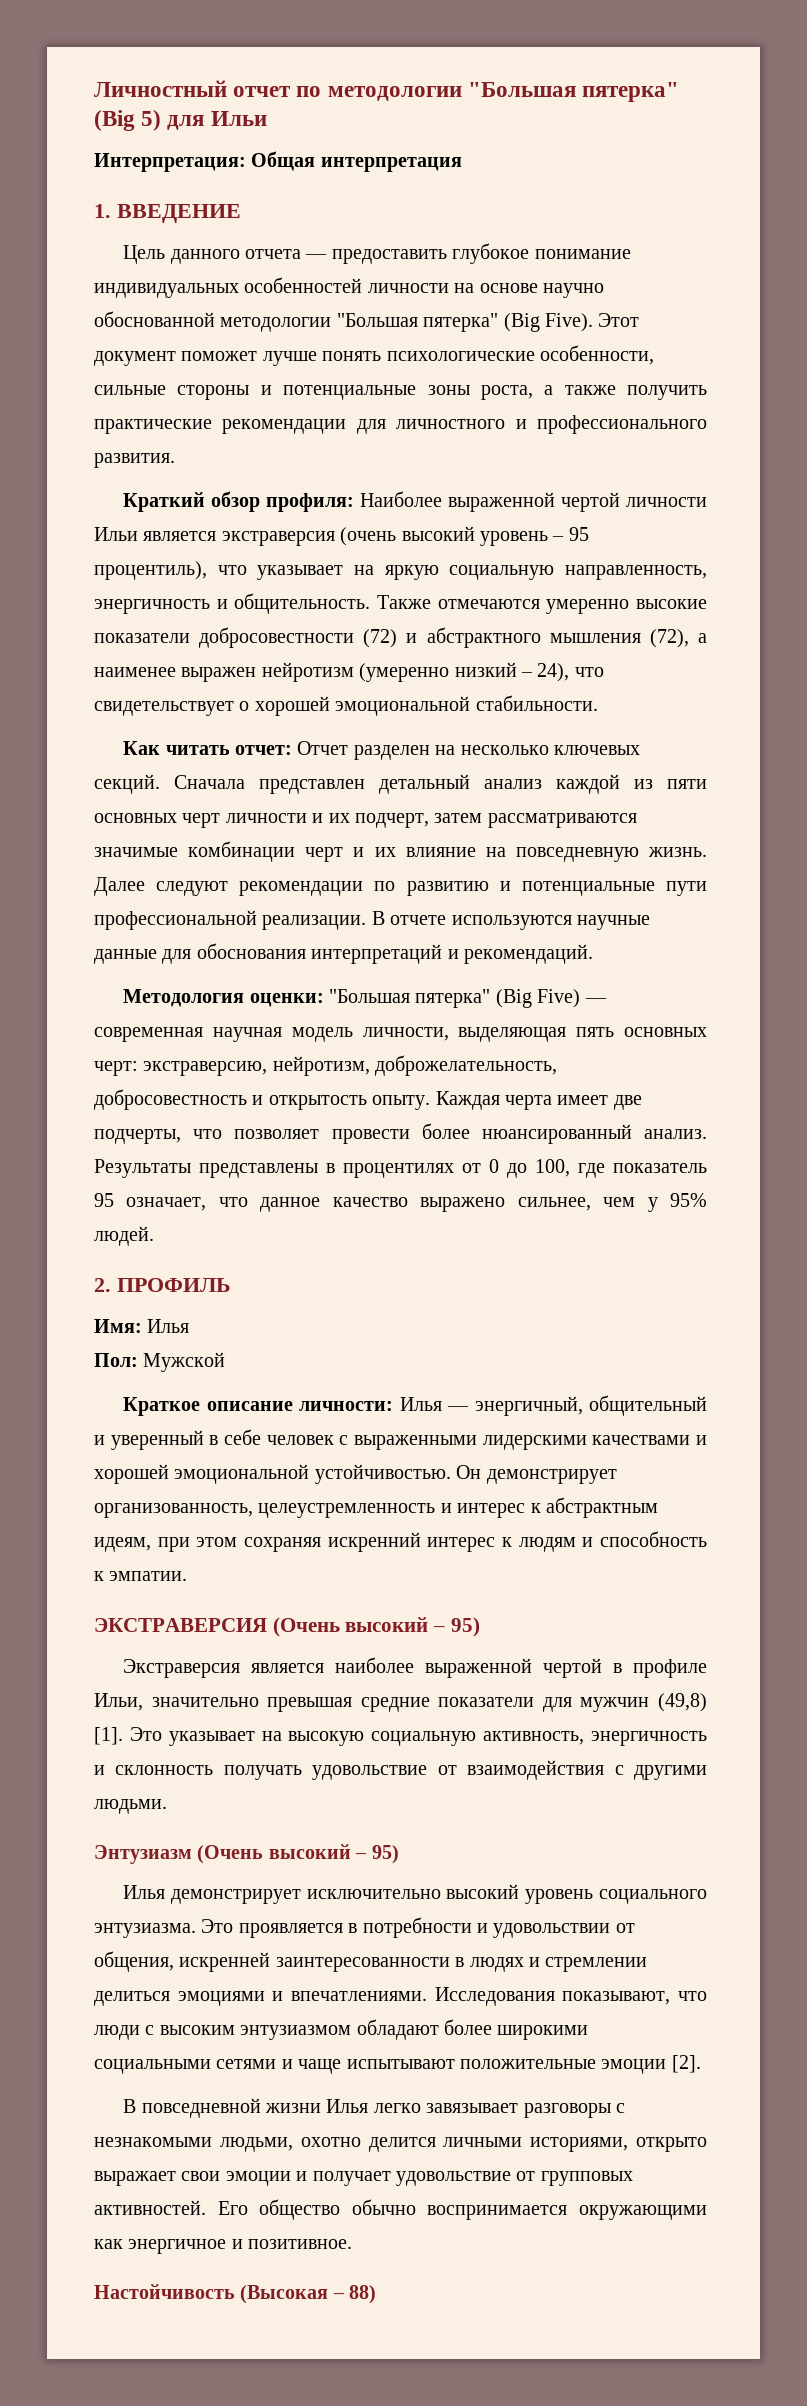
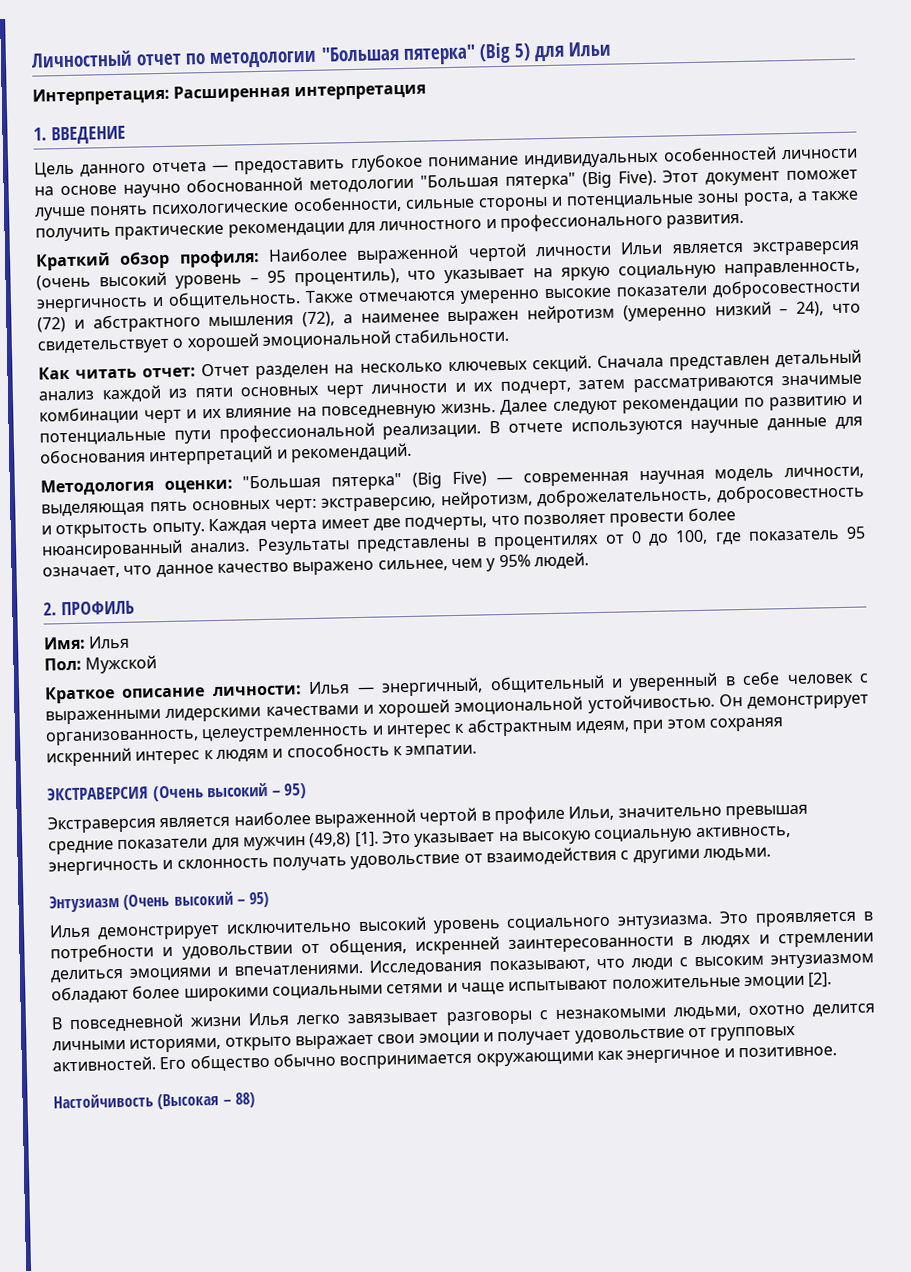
- Интерпретация: Общая интерпретация
+ Интерпретация: Расширенная интерпретация

